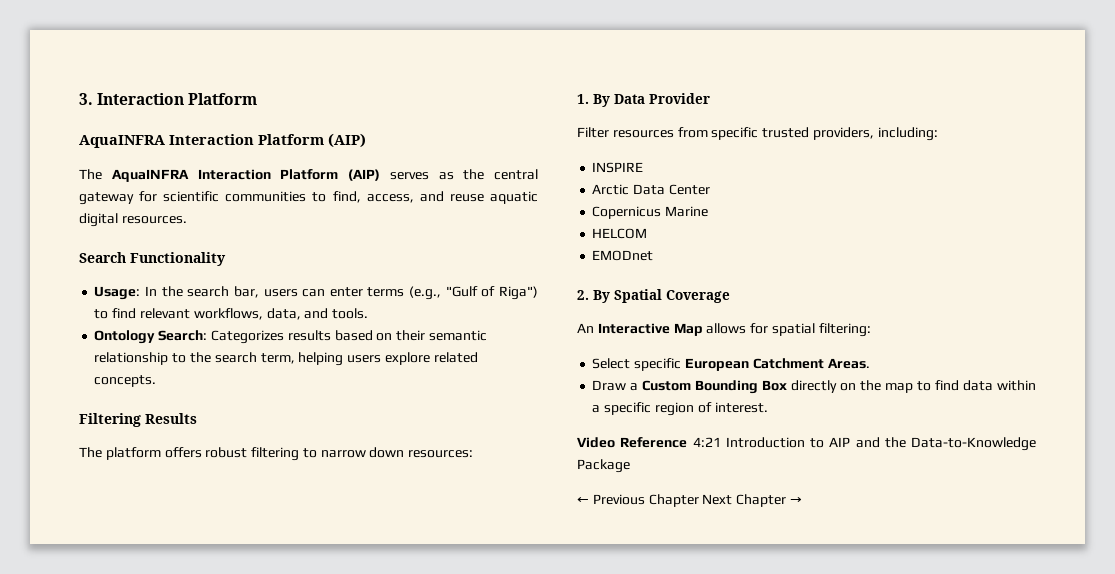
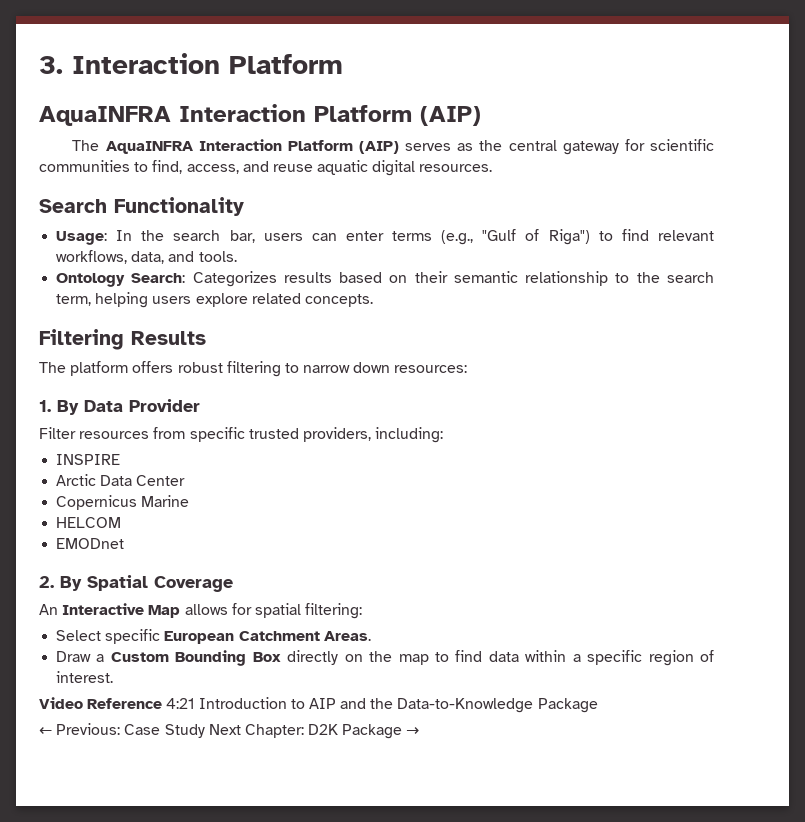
- ← Previous Chapter Next Chapter →
+ ← Previous: Case Study Next Chapter: D2K Package →

